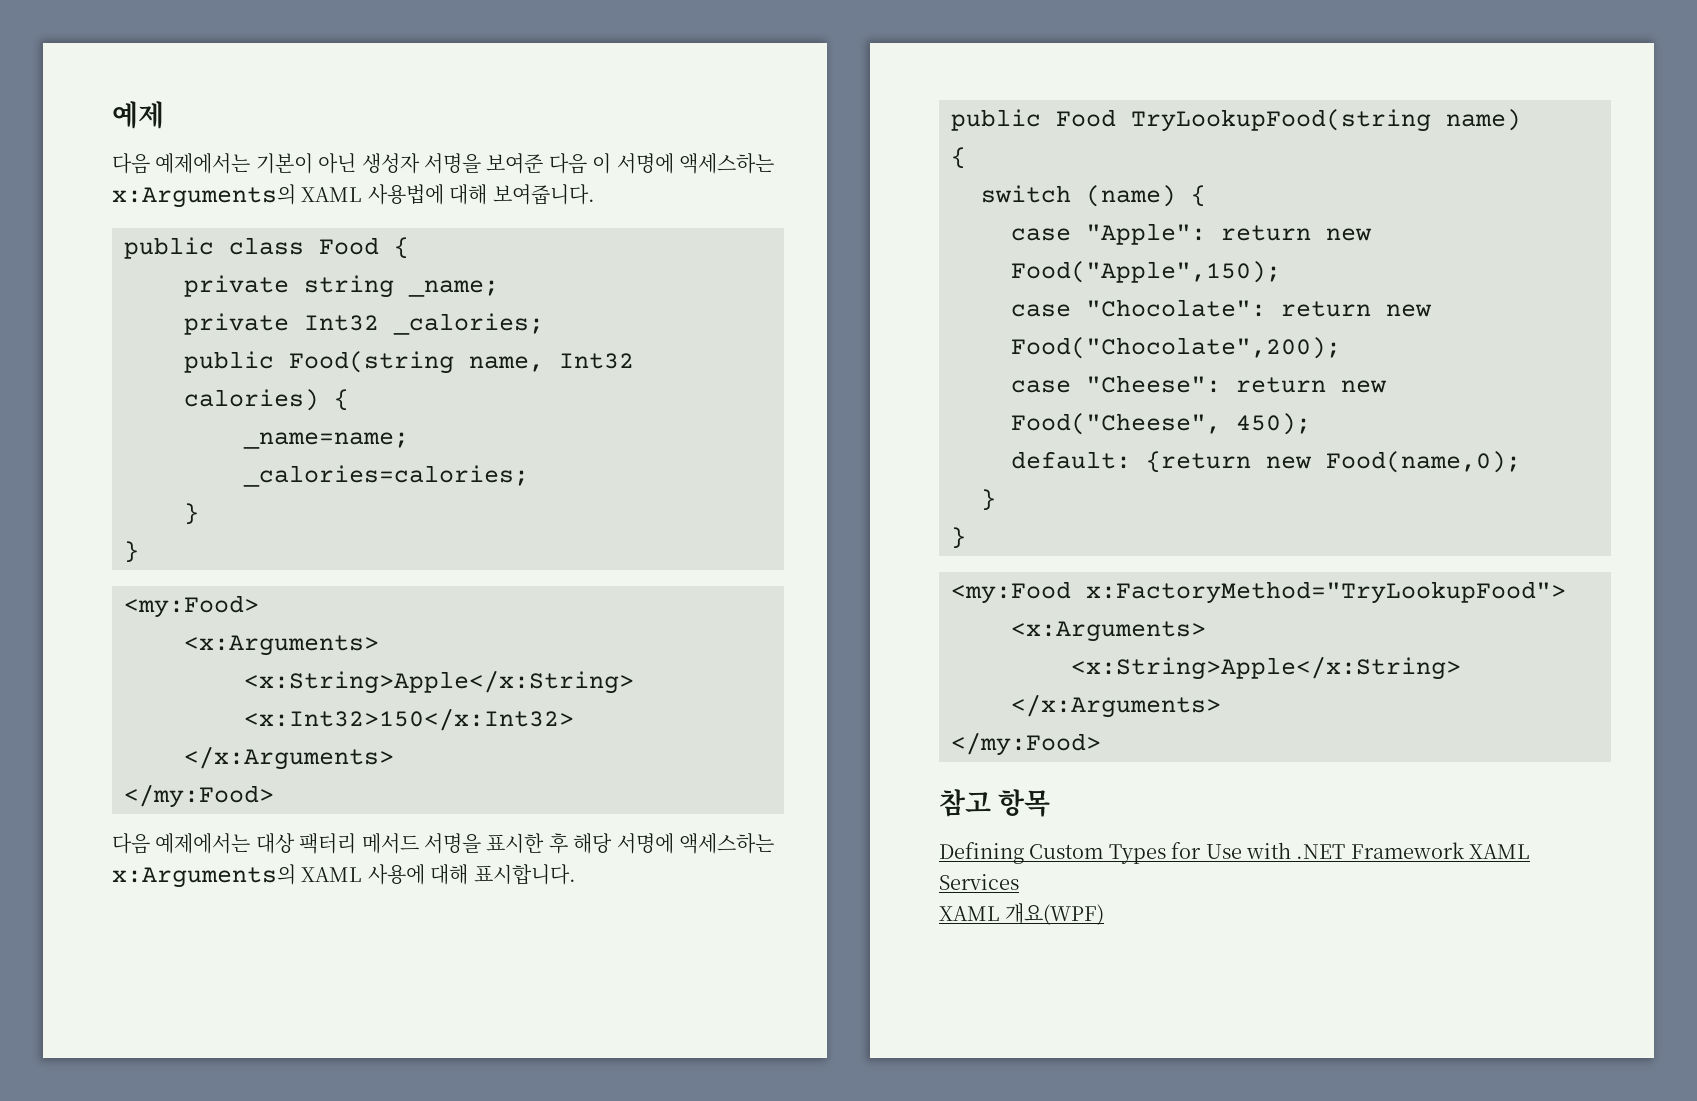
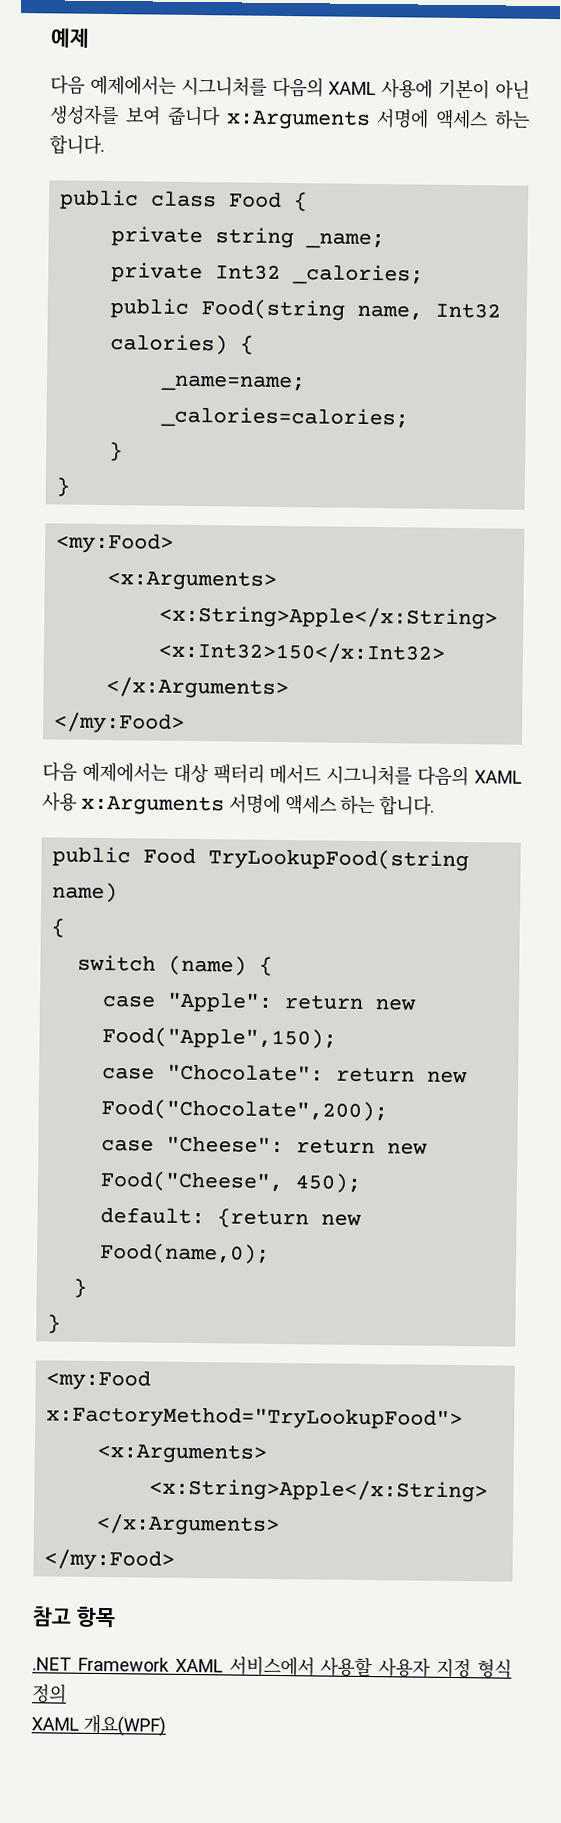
- 다음 예제에서는 기본이 아닌 생성자 서명을 보여준 다음 이 서명에 액세스하는 x:Arguments의 XAML 사용법에 대해 보여줍니다.
+ 다음 예제에서는 시그니처를 다음의 XAML 사용에 기본이 아닌 생성자를 보여 줍니다 x:Arguments 서명에 액세스 하는 합니다.
- 다음 예제에서는 대상 팩터리 메서드 서명을 표시한 후 해당 서명에 액세스하는 x:Arguments의 XAML 사용에 대해 표시합니다.
+ 다음 예제에서는 대상 팩터리 메서드 시그니처를 다음의 XAML 사용 x:Arguments 서명에 액세스 하는 합니다.
- Defining Custom Types for Use with .NET Framework XAML Services
+ .NET Framework XAML 서비스에서 사용할 사용자 지정 형식 정의

